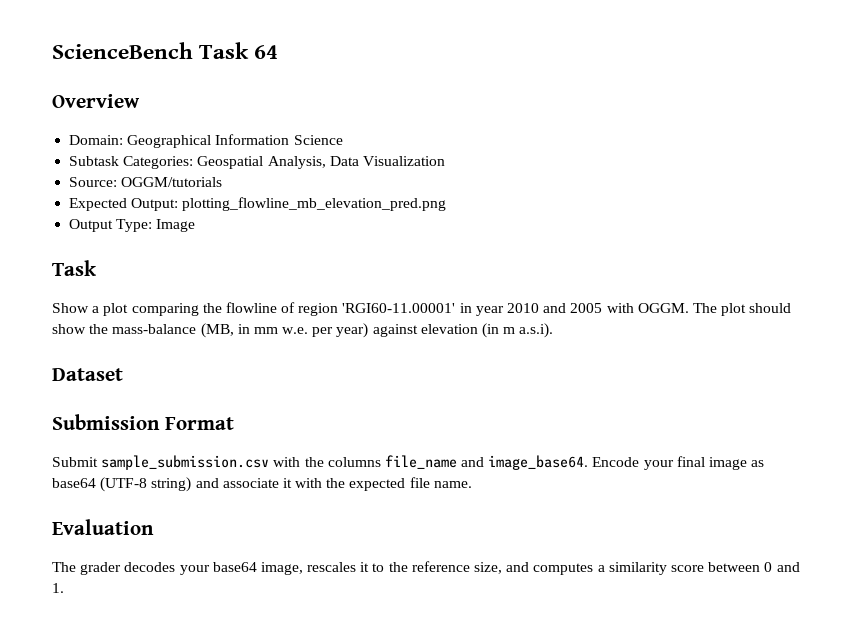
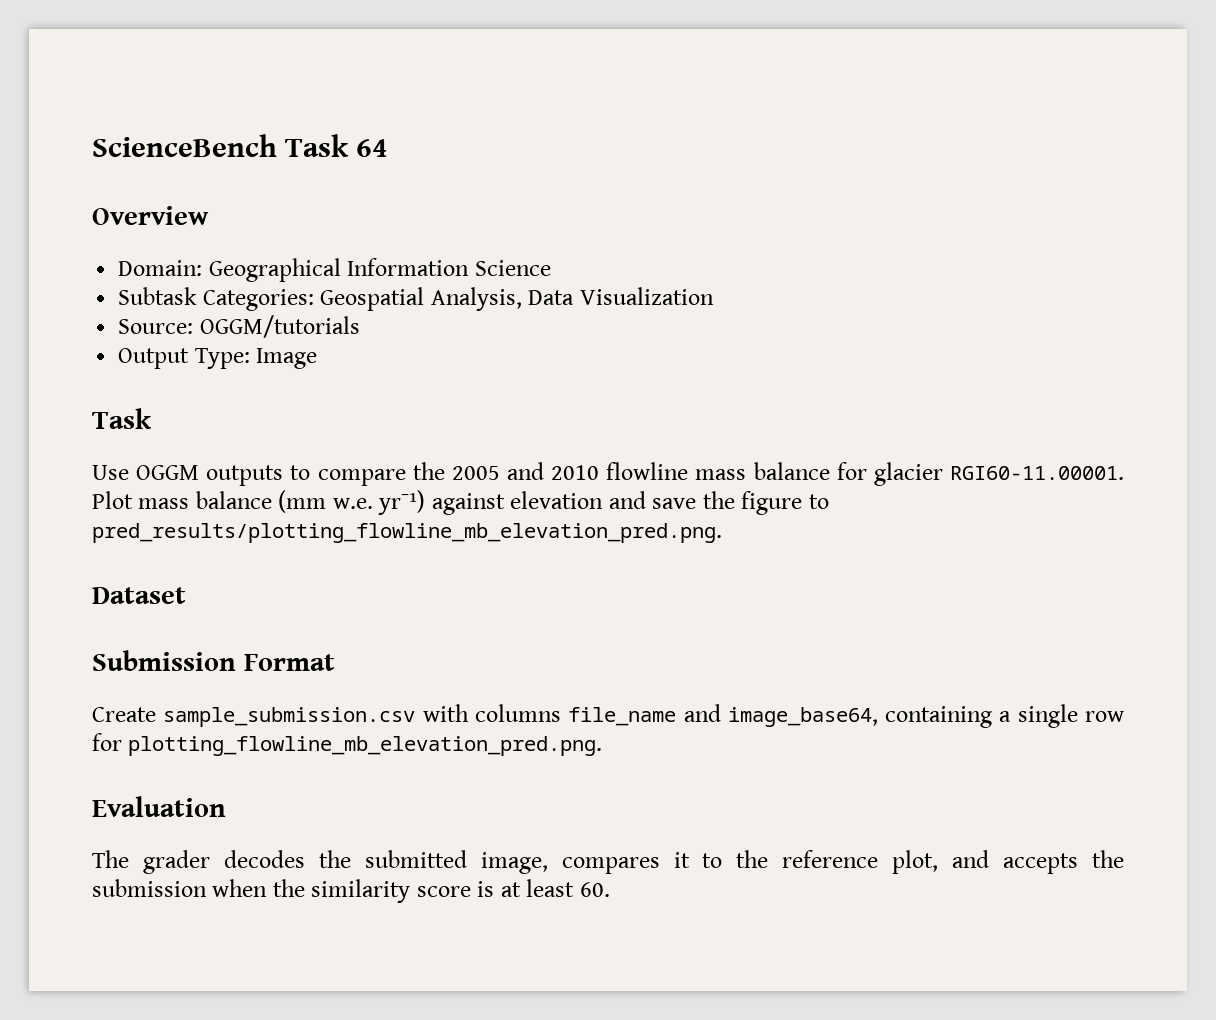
- Expected Output: plotting_flowline_mb_elevation_pred.png
- Show a plot comparing the flowline of region 'RGI60-11.00001' in year 2010 and 2005 with OGGM. The plot should show the mass-balance (MB, in mm w.e. per year) against elevation (in m a.s.i).
+ Use OGGM outputs to compare the 2005 and 2010 flowline mass balance for glacier RGI60-11.00001. Plot mass balance (mm w.e. yr⁻¹) against elevation and save the figure to pred_results/plotting_flowline_mb_elevation_pred.png.
- Submit sample_submission.csv with the columns file_name and image_base64. Encode your final image as base64 (UTF-8 string) and associate it with the expected file name.
+ Create sample_submission.csv with columns file_name and image_base64, containing a single row for plotting_flowline_mb_elevation_pred.png.
  Evaluation
- The grader decodes your base64 image, rescales it to the reference size, and computes a similarity score between 0 and 1.
+ The grader decodes the submitted image, compares it to the reference plot, and accepts the submission when the similarity score is at least 60.

